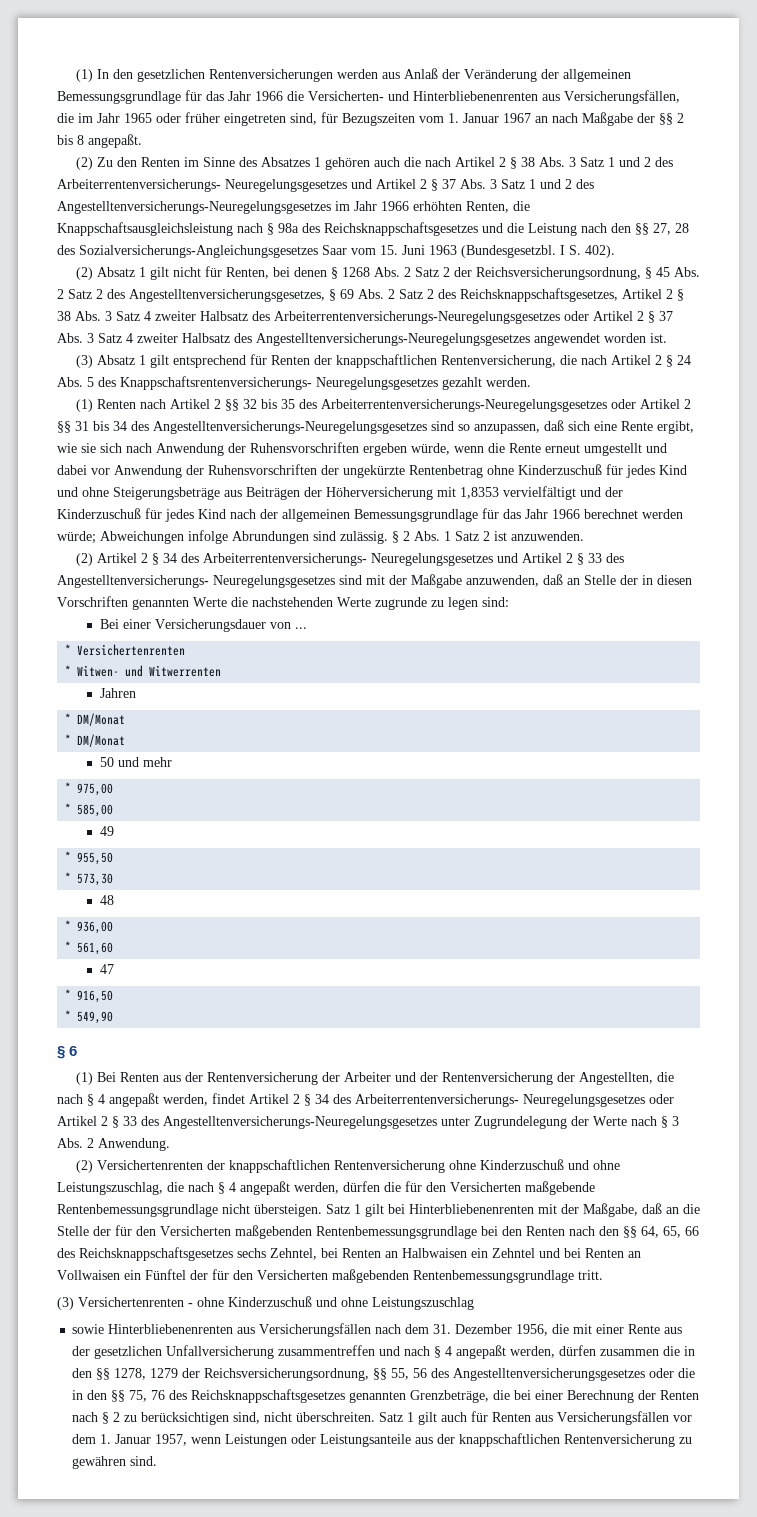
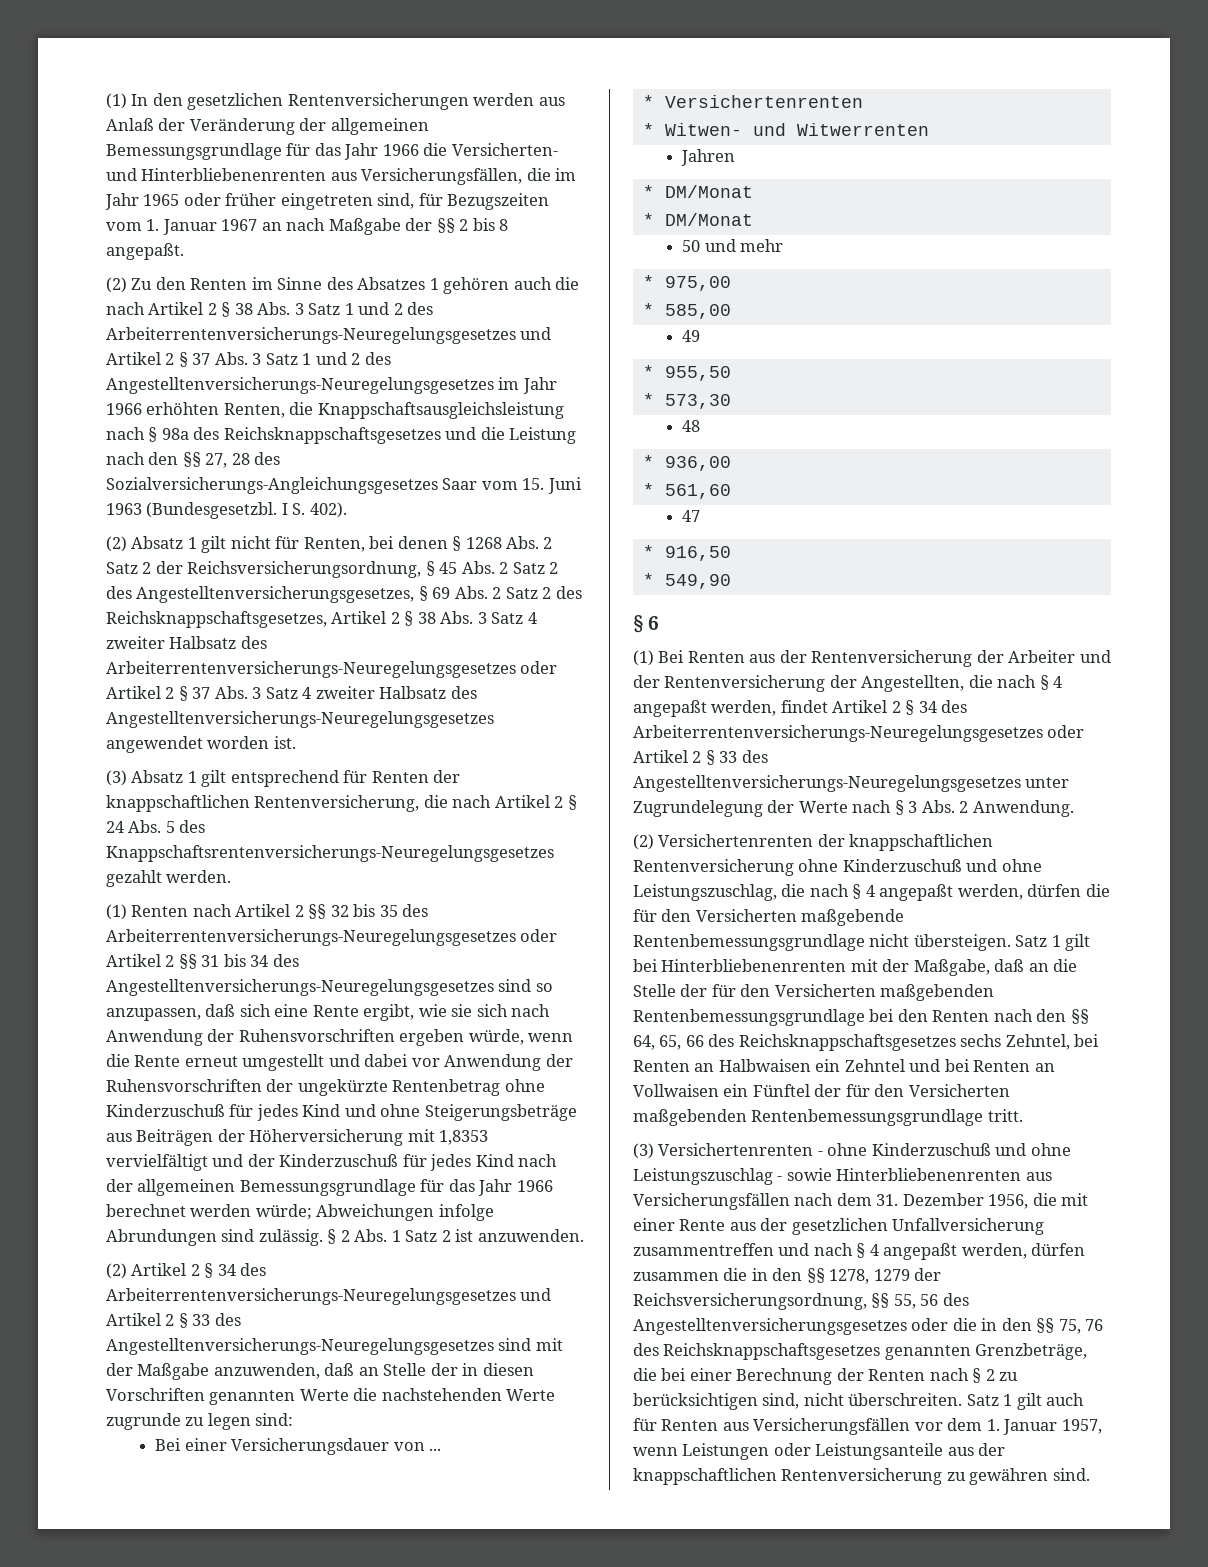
- (2) Zu den Renten im Sinne des Absatzes 1 gehören auch die nach Artikel 2 § 38 Abs. 3 Satz 1 und 2 des Arbeiterrentenversicherungs- Neuregelungsgesetzes und Artikel 2 § 37 Abs. 3 Satz 1 und 2 des Angestelltenversicherungs-Neuregelungsgesetzes im Jahr 1966 erhöhten Renten, die Knappschaftsausgleichsleistung nach § 98a des Reichsknappschaftsgesetzes und die Leistung nach den §§ 27, 28 des Sozialversicherungs-Angleichungsgesetzes Saar vom 15. Juni 1963 (Bundesgesetzbl.
+ (2) Zu den Renten im Sinne des Absatzes 1 gehören auch die nach Artikel 2 § 38 Abs. 3 Satz 1 und 2 des Arbeiterrentenversicherungs-Neuregelungsgesetzes und Artikel 2 § 37 Abs. 3 Satz 1 und 2 des Angestelltenversicherungs-Neuregelungsgesetzes im Jahr 1966 erhöhten Renten, die Knappschaftsausgleichsleistung nach § 98a des Reichsknappschaftsgesetzes und die Leistung nach den §§ 27, 28 des Sozialversicherungs-Angleichungsgesetzes Saar vom 15. Juni 1963 (Bundesgesetzbl.
- (3) Absatz 1 gilt entsprechend für Renten der knappschaftlichen Rentenversicherung, die nach Artikel 2 § 24 Abs. 5 des Knappschaftsrentenversicherungs- Neuregelungsgesetzes gezahlt werden.
+ (3) Absatz 1 gilt entsprechend für Renten der knappschaftlichen Rentenversicherung, die nach Artikel 2 § 24 Abs. 5 des Knappschaftsrentenversicherungs-Neuregelungsgesetzes gezahlt werden.
- (2) Artikel 2 § 34 des Arbeiterrentenversicherungs- Neuregelungsgesetzes und Artikel 2 § 33 des Angestelltenversicherungs- Neuregelungsgesetzes sind mit der Maßgabe anzuwenden, daß an Stelle der in diesen Vorschriften genannten Werte die nachstehenden Werte zugrunde zu legen sind:
+ (2) Artikel 2 § 34 des Arbeiterrentenversicherungs-Neuregelungsgesetzes und Artikel 2 § 33 des Angestelltenversicherungs-Neuregelungsgesetzes sind mit der Maßgabe anzuwenden, daß an Stelle der in diesen Vorschriften genannten Werte die nachstehenden Werte zugrunde zu legen sind:
- (1) Bei Renten aus der Rentenversicherung der Arbeiter und der Rentenversicherung der Angestellten, die nach § 4 angepaßt werden, findet Artikel 2 § 34 des Arbeiterrentenversicherungs- Neuregelungsgesetzes oder Artikel 2 § 33 des Angestelltenversicherungs-Neuregelungsgesetzes unter Zugrundelegung der Werte nach § 3 Abs. 2 Anwendung.
+ (1) Bei Renten aus der Rentenversicherung der Arbeiter und der Rentenversicherung der Angestellten, die nach § 4 angepaßt werden, findet Artikel 2 § 34 des Arbeiterrentenversicherungs-Neuregelungsgesetzes oder Artikel 2 § 33 des Angestelltenversicherungs-Neuregelungsgesetzes unter Zugrundelegung der Werte nach § 3 Abs. 2 Anwendung.
- (3) Versichertenrenten - ohne Kinderzuschuß und ohne Leistungszuschlag
- sowie Hinterbliebenenrenten aus Versicherungsfällen nach dem 31. Dezember 1956, die mit einer Rente aus der gesetzlichen Unfallversicherung zusammentreffen und nach § 4 angepaßt werden, dürfen zusammen die in den §§ 1278, 1279 der Reichsversicherungsordnung, §§ 55, 56 des Angestelltenversicherungsgesetzes oder die in den §§ 75, 76 des Reichsknappschaftsgesetzes genannten Grenzbeträge, die bei einer Berechnung der Renten nach § 2 zu berücksichtigen sind, nicht überschreiten.
+ (3) Versichertenrenten - ohne Kinderzuschuß und ohne Leistungszuschlag - sowie Hinterbliebenenrenten aus Versicherungsfällen nach dem 31. Dezember 1956, die mit einer Rente aus der gesetzlichen Unfallversicherung zusammentreffen und nach § 4 angepaßt werden, dürfen zusammen die in den §§ 1278, 1279 der Reichsversicherungsordnung, §§ 55, 56 des Angestelltenversicherungsgesetzes oder die in den §§ 75, 76 des Reichsknappschaftsgesetzes genannten Grenzbeträge, die bei einer Berechnung der Renten nach § 2 zu berücksichtigen sind, nicht überschreiten.

